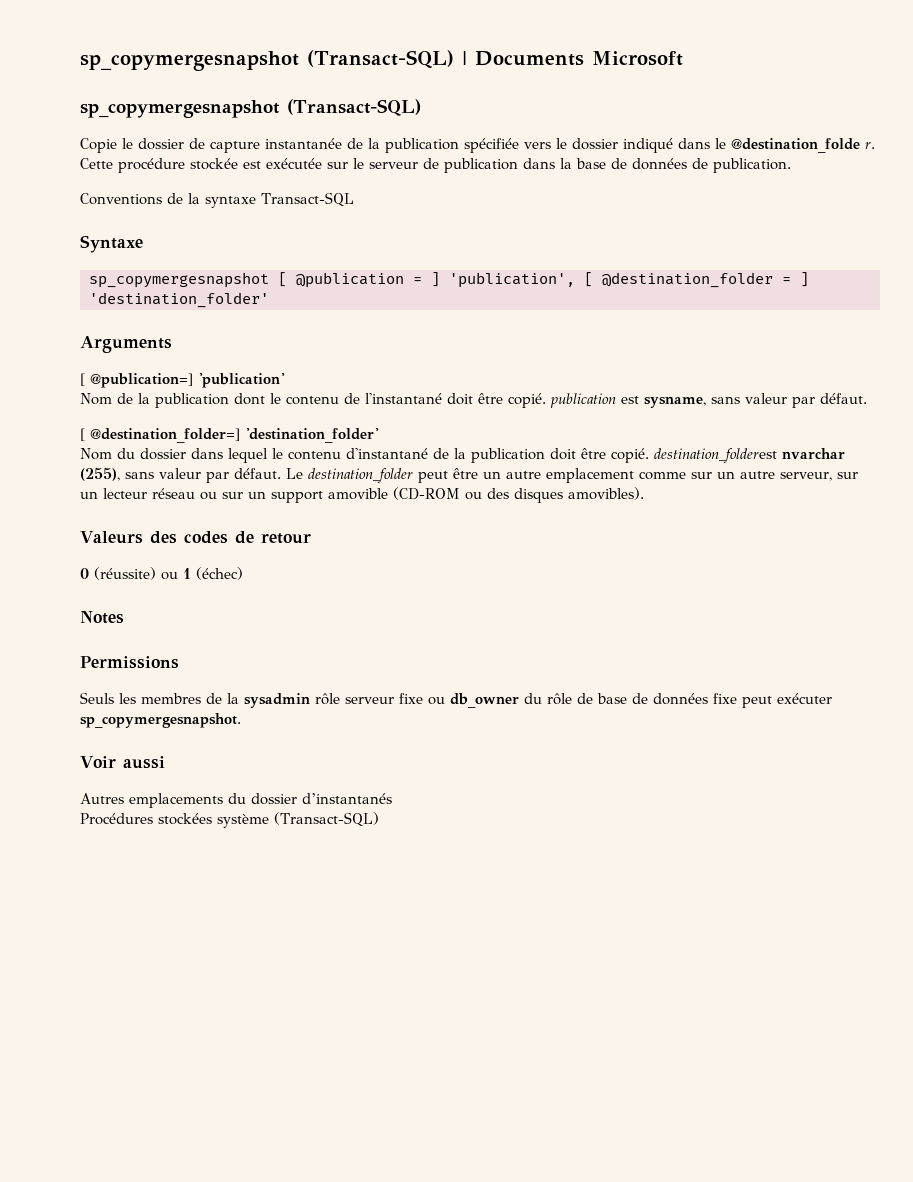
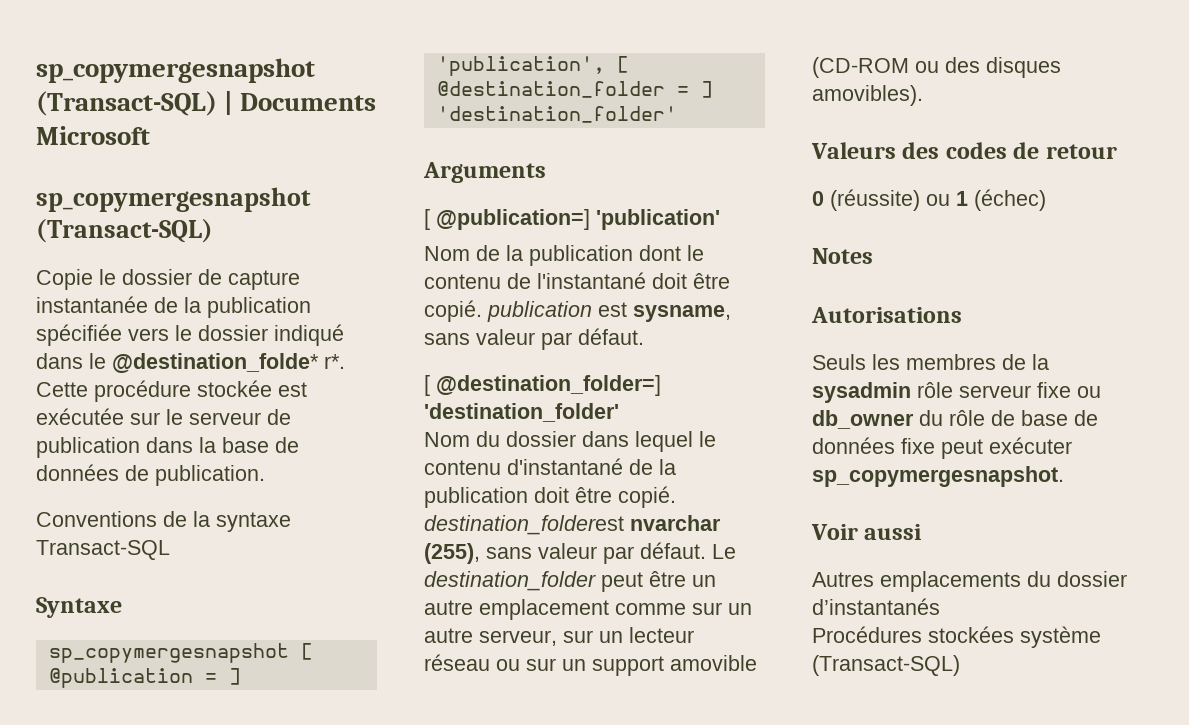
- Copie le dossier de capture instantanée de la publication spécifiée vers le dossier indiqué dans le @destination_folde r.
+ Copie le dossier de capture instantanée de la publication spécifiée vers le dossier indiqué dans le @destination_folde* r*.
- Permissions
+ Autorisations

